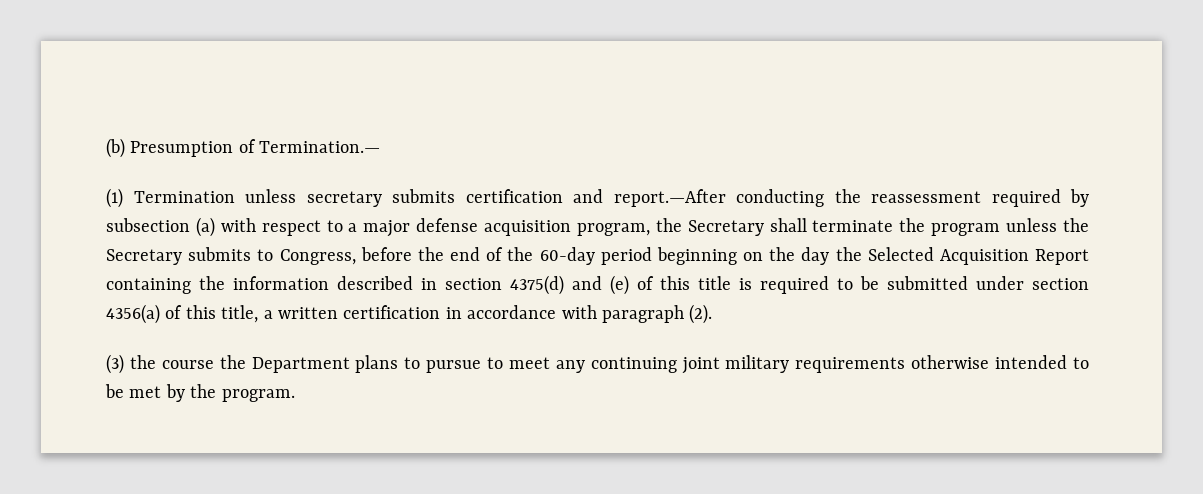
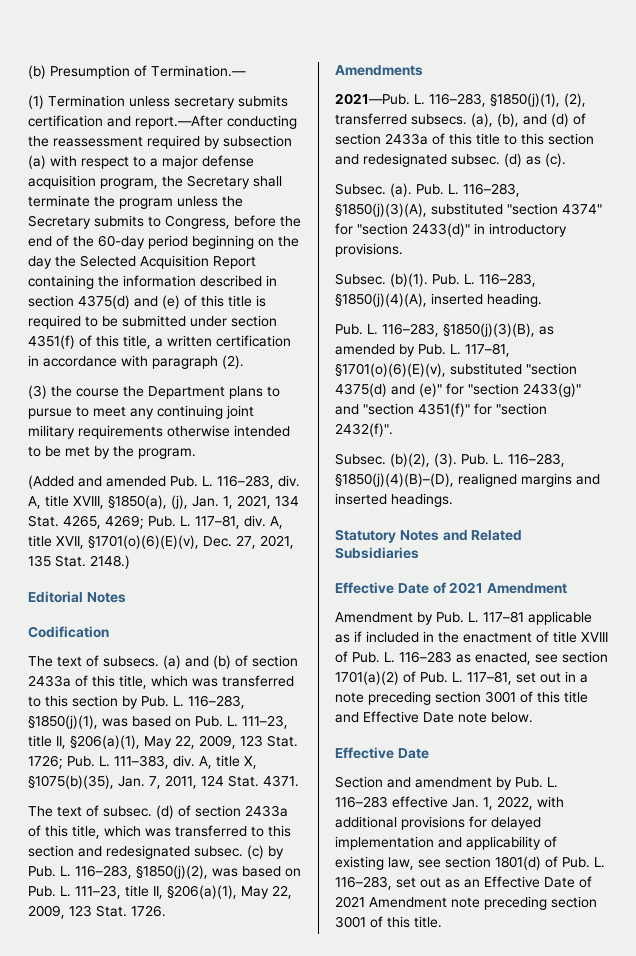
- (1) Termination unless secretary submits certification and report.—After conducting the reassessment required by subsection (a) with respect to a major defense acquisition program, the Secretary shall terminate the program unless the Secretary submits to Congress, before the end of the 60-day period beginning on the day the Selected Acquisition Report containing the information described in section 4375(d) and (e) of this title is required to be submitted under section 4356(a) of this title, a written certification in accordance with paragraph (2).
+ (1) Termination unless secretary submits certification and report.—After conducting the reassessment required by subsection (a) with respect to a major defense acquisition program, the Secretary shall terminate the program unless the Secretary submits to Congress, before the end of the 60-day period beginning on the day the Selected Acquisition Report containing the information described in section 4375(d) and (e) of this title is required to be submitted under section 4351(f) of this title, a written certification in accordance with paragraph (2).
+ (Added and amended Pub. L. 116–283, div. A, title XVIII, §1850(a), (j), Jan. 1, 2021, 134 Stat. 4265, 4269; Pub. L. 117–81, div. A, title XVII, §1701(o)(6)(E)(v), Dec. 27, 2021, 135 Stat. 2148.)
+ Editorial Notes
+ Codification
+ The text of subsecs. (a) and (b) of section 2433a of this title, which was transferred to this section by Pub. L. 116–283, §1850(j)(1), was based on Pub. L. 111–23, title II, §206(a)(1), May 22, 2009, 123 Stat. 1726; Pub. L. 111–383, div. A, title X, §1075(b)(35), Jan. 7, 2011, 124 Stat. 4371.
+ The text of subsec. (d) of section 2433a of this title, which was transferred to this section and redesignated subsec. (c) by Pub. L. 116–283, §1850(j)(2), was based on Pub. L. 111–23, title II, §206(a)(1), May 22, 2009, 123 Stat. 1726.
+ Amendments
+ 2021—Pub. L. 116–283, §1850(j)(1), (2), transferred subsecs. (a), (b), and (d) of section 2433a of this title to this section and redesignated subsec. (d) as (c).
+ Subsec. (a). Pub. L. 116–283, §1850(j)(3)(A), substituted "section 4374" for "section 2433(d)" in introductory provisions.
+ Subsec. (b)(1). Pub. L. 116–283, §1850(j)(4)(A), inserted heading.
+ Pub. L. 116–283, §1850(j)(3)(B), as amended by Pub. L. 117–81, §1701(o)(6)(E)(v), substituted "section 4375(d) and (e)" for "section 2433(g)" and "section 4351(f)" for "section 2432(f)".
+ Subsec. (b)(2), (3). Pub. L. 116–283, §1850(j)(4)(B)–(D), realigned margins and inserted headings.
+ Statutory Notes and Related Subsidiaries
+ Effective Date of 2021 Amendment
+ Amendment by Pub. L. 117–81 applicable as if included in the enactment of title XVIII of Pub. L. 116–283 as enacted, see section 1701(a)(2) of Pub. L. 117–81, set out in a note preceding section 3001 of this title and Effective Date note below.
+ Effective Date
+ Section and amendment by Pub. L. 116–283 effective Jan. 1, 2022, with additional provisions for delayed implementation and applicability of existing law, see section 1801(d) of Pub. L. 116–283, set out as an Effective Date of 2021 Amendment note preceding section 3001 of this title.

